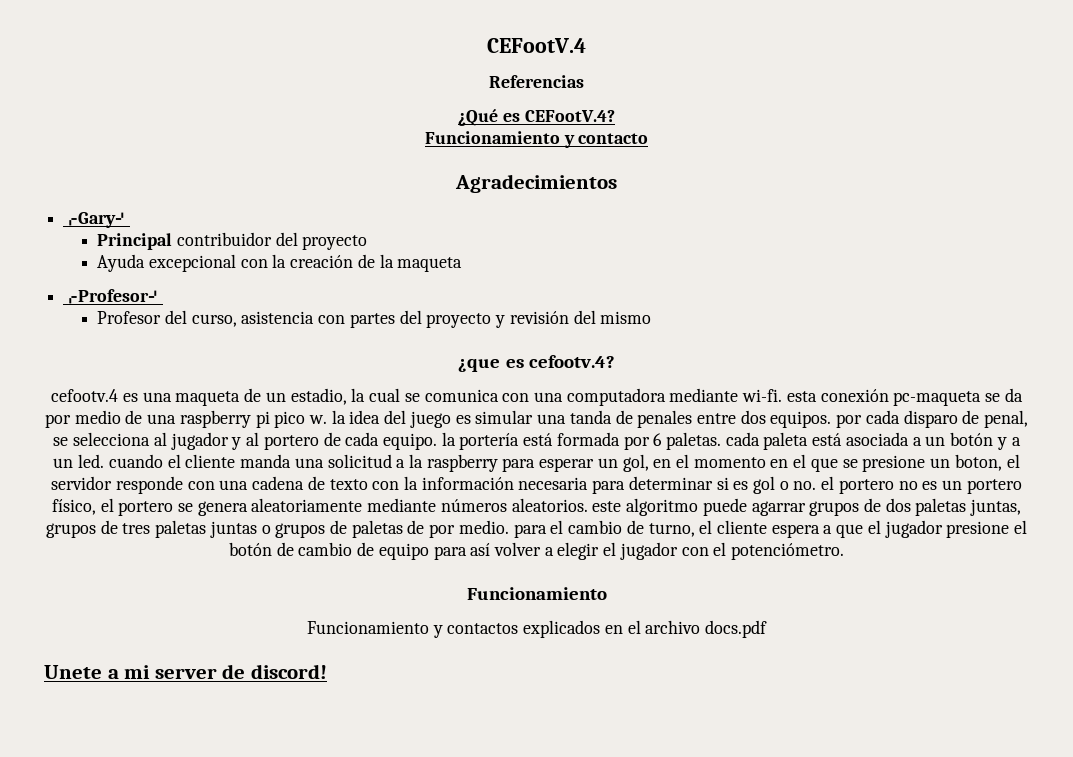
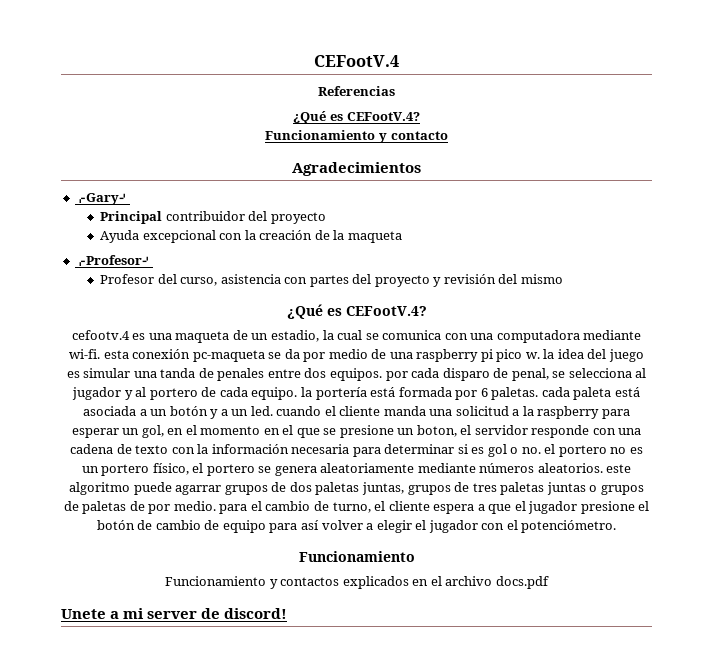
  Profesor del curso, asistencia con partes del proyecto y revisión del mismo
- ¿que es cefootv.4?
+ ¿Qué es CEFootV.4?

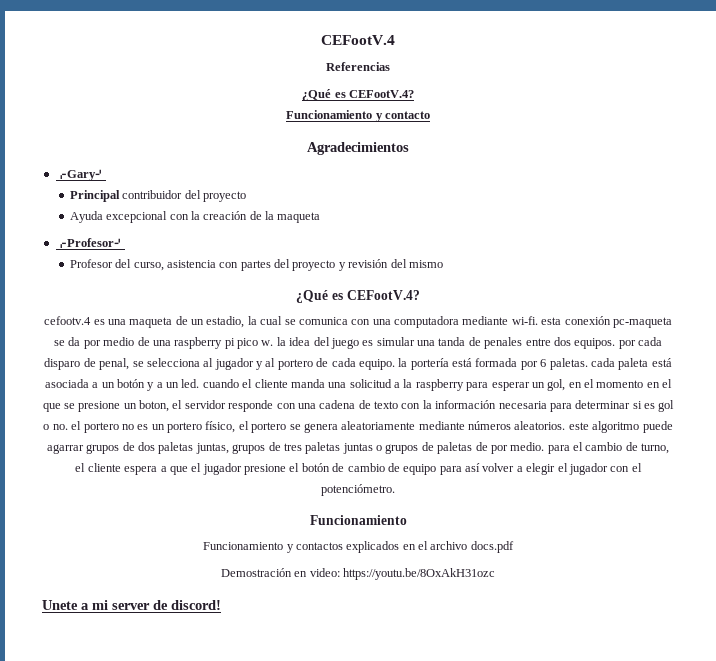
+ Demostración en video: https://youtu.be/8OxAkH31ozc

